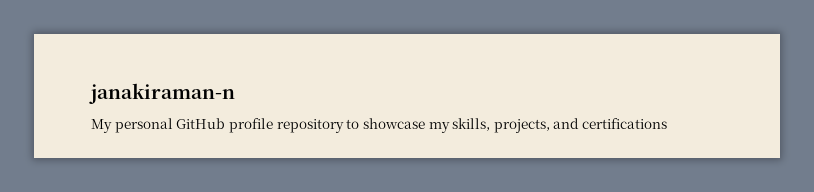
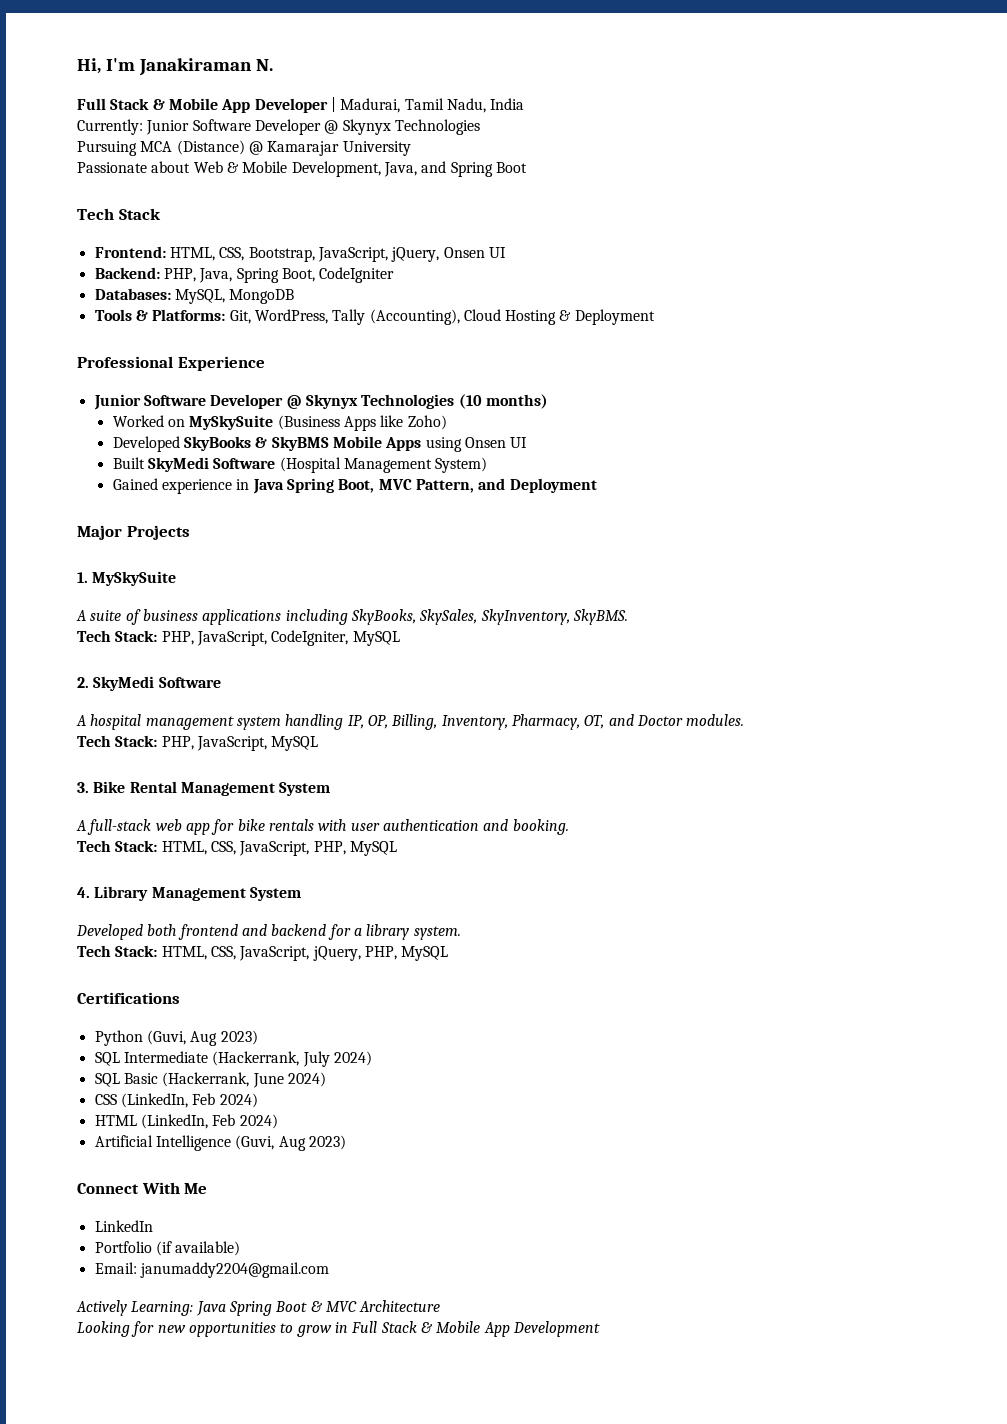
- janakiraman-n
- My personal GitHub profile repository to showcase my skills, projects, and certifications
+ Hi, I'm Janakiraman N.
+ Full Stack & Mobile App Developer | Madurai, Tamil Nadu, India
+ Currently: Junior Software Developer @ Skynyx Technologies
+ Pursuing MCA (Distance) @ Kamarajar University
+ Passionate about Web & Mobile Development, Java, and Spring Boot
+ Tech Stack
+ Frontend: HTML, CSS, Bootstrap, JavaScript, jQuery, Onsen UI
+ Backend: PHP, Java, Spring Boot, CodeIgniter
+ Databases: MySQL, MongoDB
+ Tools & Platforms: Git, WordPress, Tally (Accounting), Cloud Hosting & Deployment
+ Professional Experience
+ Junior Software Developer @ Skynyx Technologies (10 months)
+ Worked on MySkySuite (Business Apps like Zoho)
+ Developed SkyBooks & SkyBMS Mobile Apps using Onsen UI
+ Built SkyMedi Software (Hospital Management System)
+ Gained experience in Java Spring Boot, MVC Pattern, and Deployment
+ Major Projects
+ 1. MySkySuite
+ A suite of business applications including SkyBooks, SkySales, SkyInventory, SkyBMS.
+ Tech Stack: PHP, JavaScript, CodeIgniter, MySQL
+ 2. SkyMedi Software
+ A hospital management system handling IP, OP, Billing, Inventory, Pharmacy, OT, and Doctor modules.
+ Tech Stack: PHP, JavaScript, MySQL
+ 3. Bike Rental Management System
+ A full-stack web app for bike rentals with user authentication and booking.
+ Tech Stack: HTML, CSS, JavaScript, PHP, MySQL
+ 4. Library Management System
+ Developed both frontend and backend for a library system.
+ Tech Stack: HTML, CSS, JavaScript, jQuery, PHP, MySQL
+ Certifications
+ Python (Guvi, Aug 2023)
+ SQL Intermediate (Hackerrank, July 2024)
+ SQL Basic (Hackerrank, June 2024)
+ CSS (LinkedIn, Feb 2024)
+ HTML (LinkedIn, Feb 2024)
+ Artificial Intelligence (Guvi, Aug 2023)
+ Connect With Me
+ LinkedIn
+ Portfolio (if available)
+ Email: janumaddy2204@gmail.com
+ Actively Learning: Java Spring Boot & MVC Architecture
+ Looking for new opportunities to grow in Full Stack & Mobile App Development

